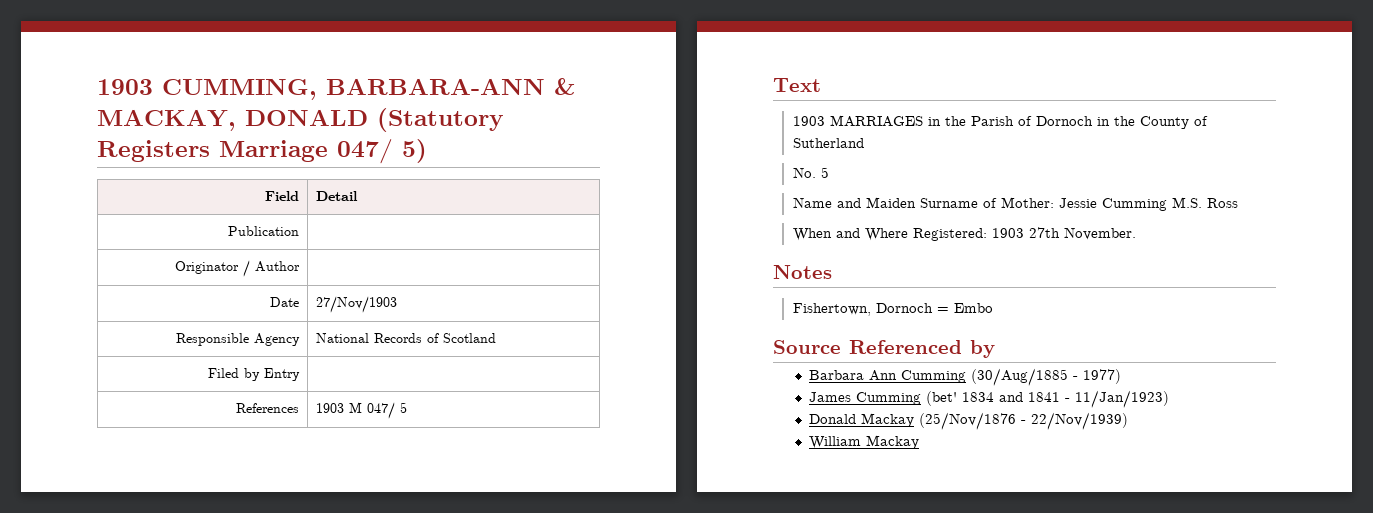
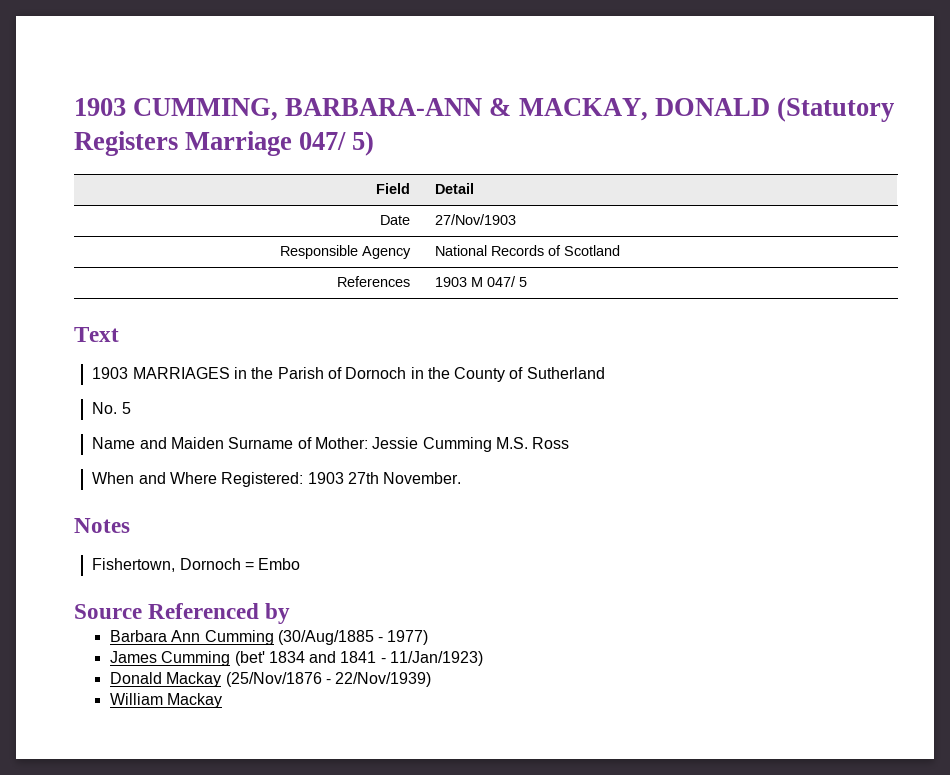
- Publication |
- Originator / Author |
- Filed by Entry |

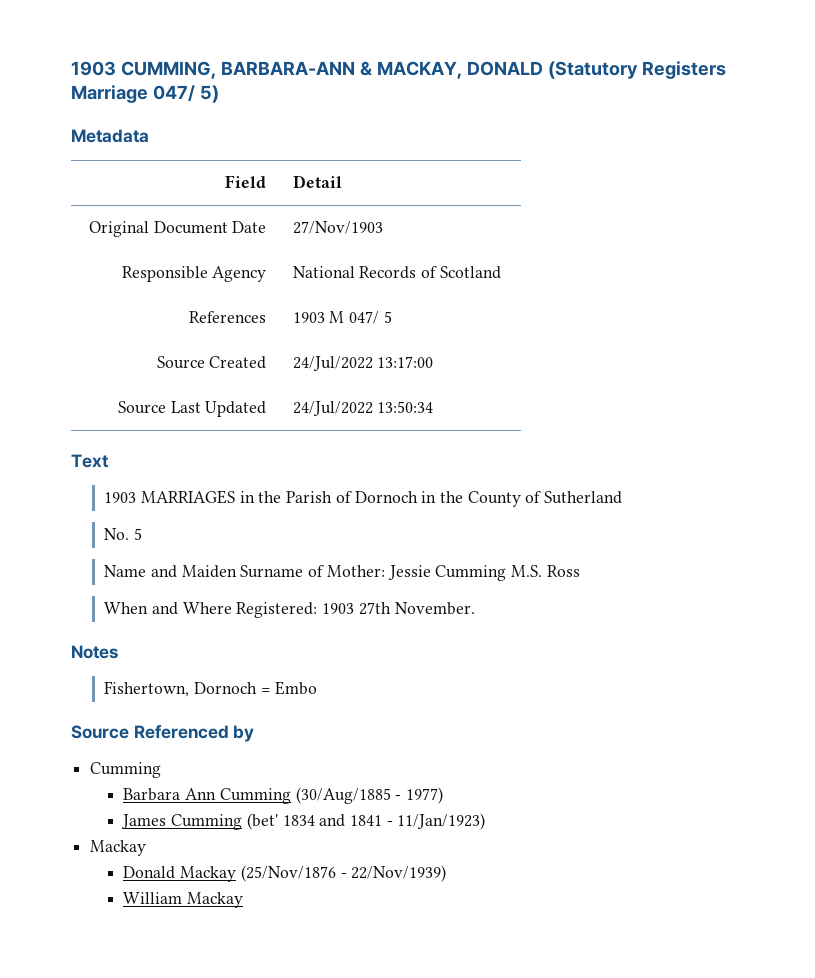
+ Metadata
- Date | 27/Nov/1903
+ Original Document Date | 27/Nov/1903
+ Source Created | 24/Jul/2022 13:17:00
+ Source Last Updated | 24/Jul/2022 13:50:34
  Source Referenced by
+ Cumming
  James Cumming (bet' 1834 and 1841 - 11/Jan/1923)
+ Mackay

